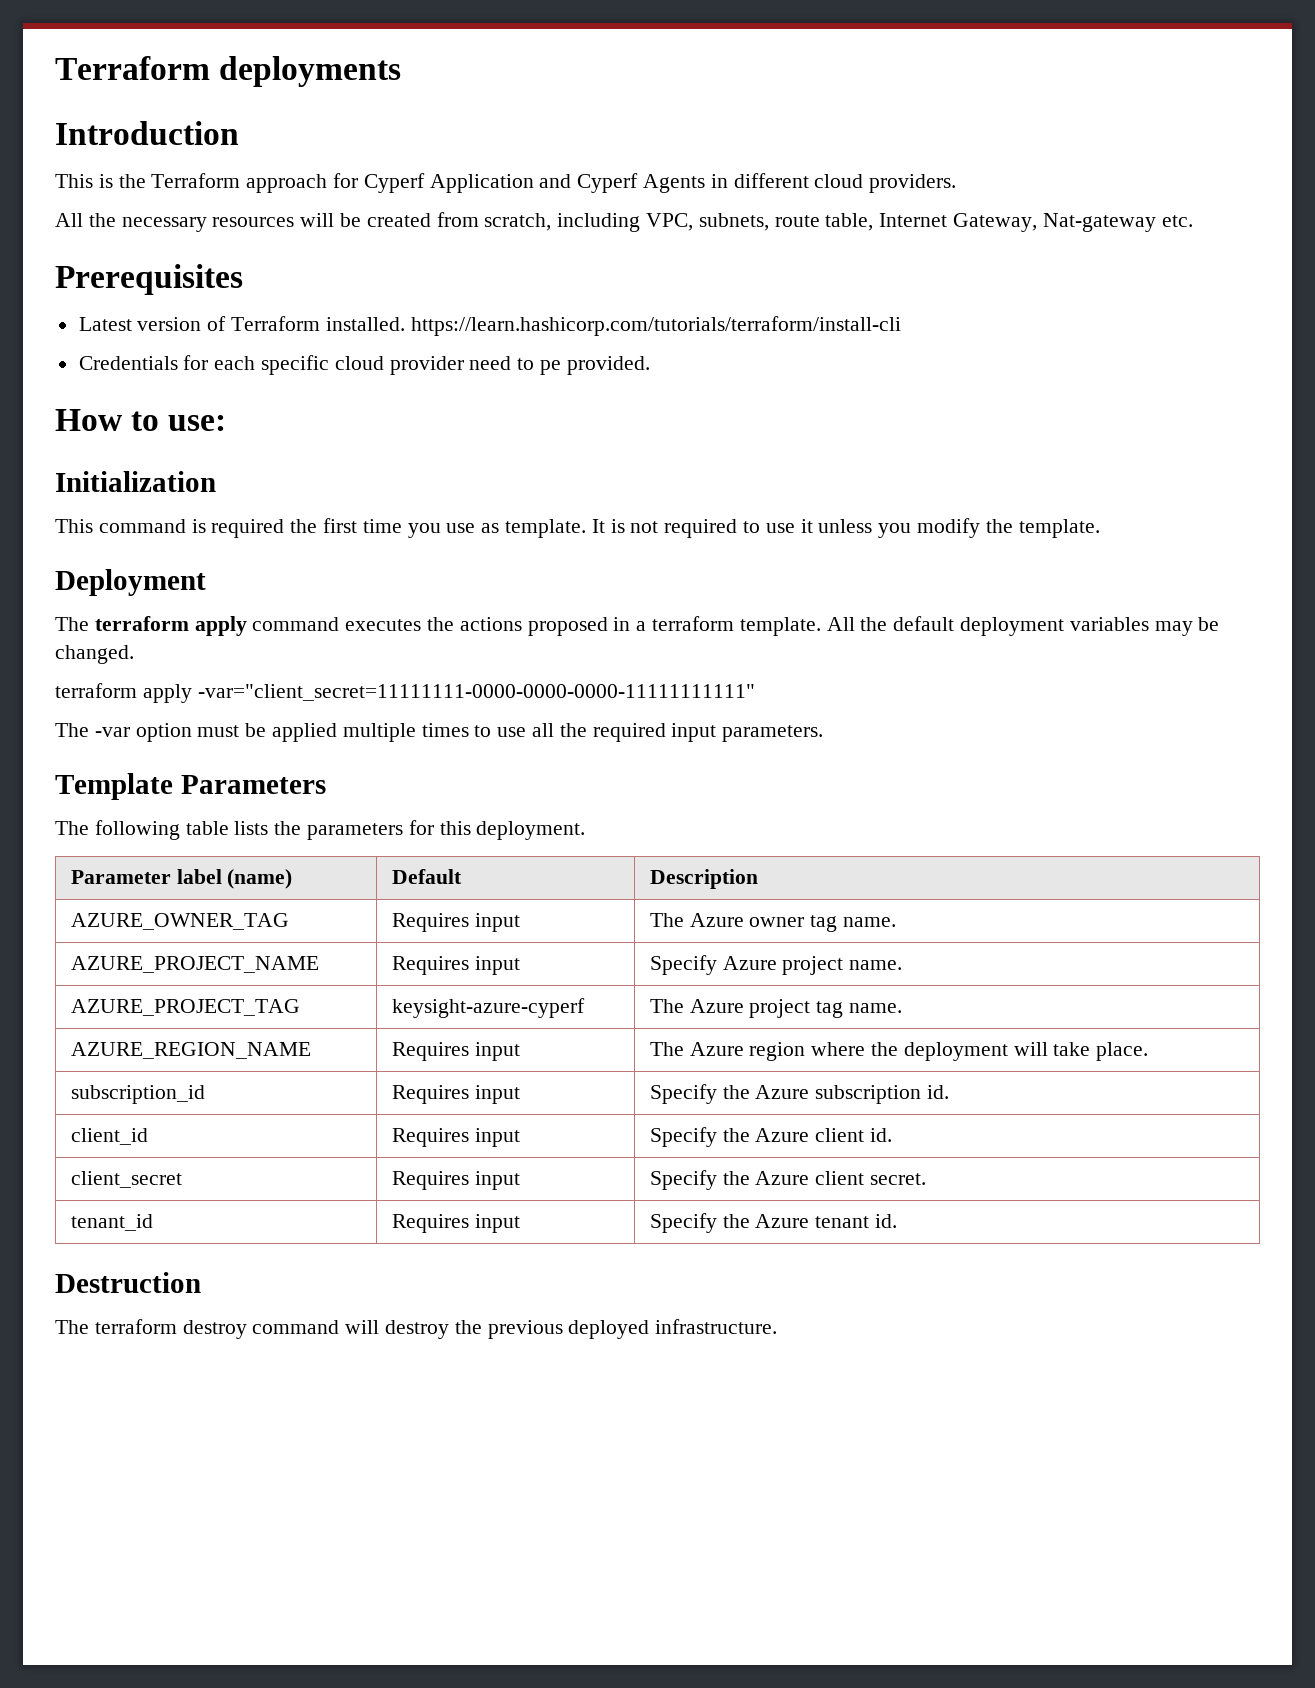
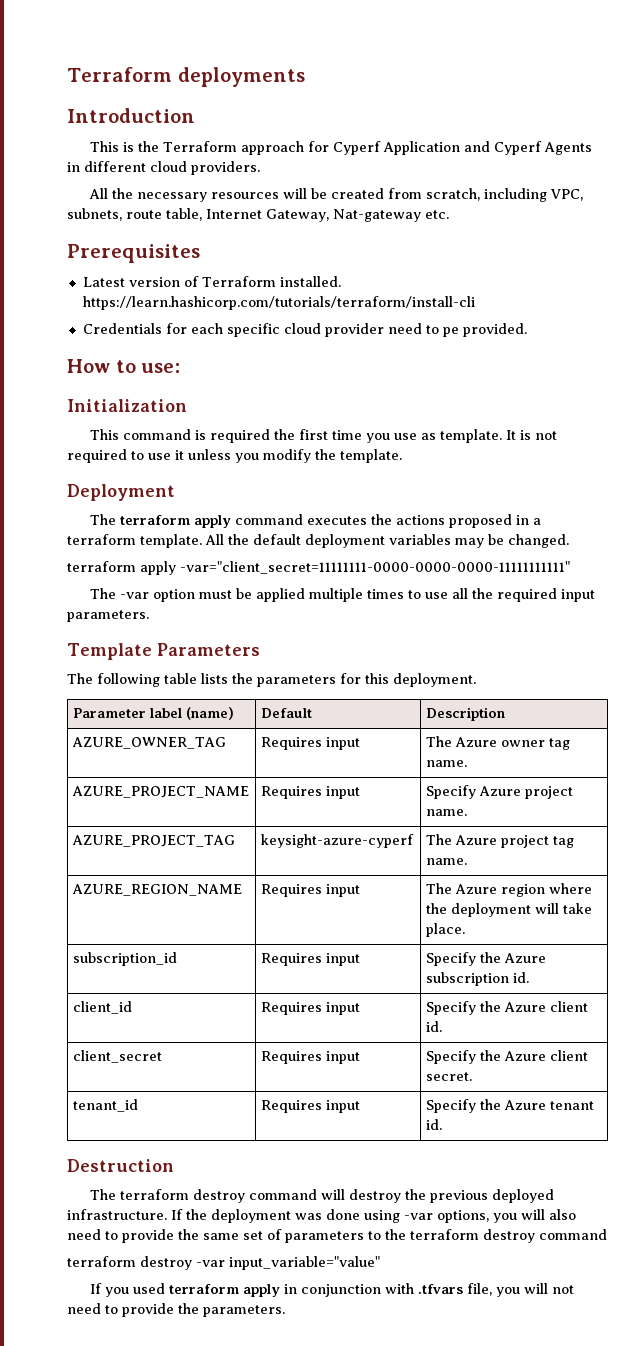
+ If the deployment was done using -var options, you will also need to provide the same set of parameters to the terraform destroy command
+ terraform destroy -var input_variable="value"
+ If you used terraform apply in conjunction with .tfvars file, you will not need to provide the parameters.

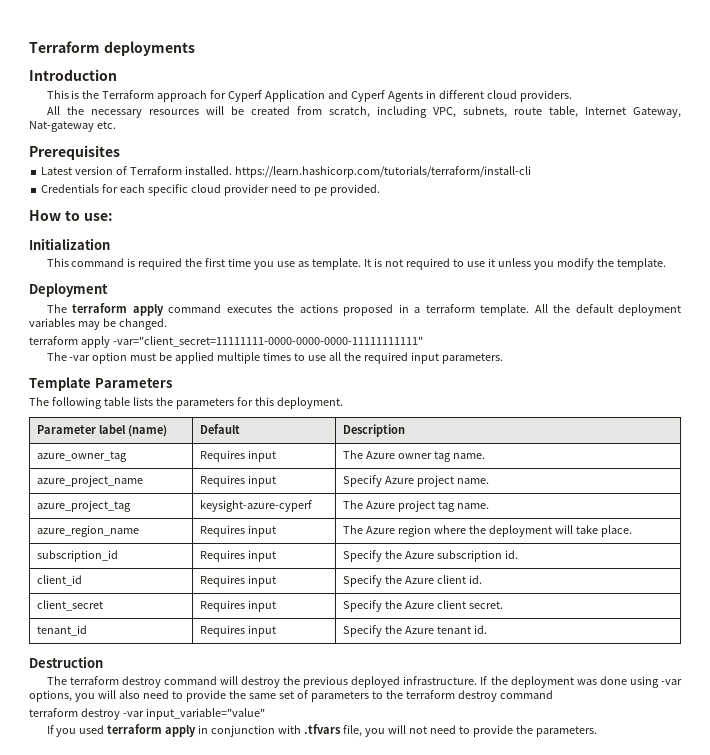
- AZURE_OWNER_TAG | Requires input | The Azure owner tag name.
+ azure_owner_tag | Requires input | The Azure owner tag name.
- AZURE_PROJECT_NAME | Requires input | Specify Azure project name.
+ azure_project_name | Requires input | Specify Azure project name.
- AZURE_PROJECT_TAG | keysight-azure-cyperf | The Azure project tag name.
+ azure_project_tag | keysight-azure-cyperf | The Azure project tag name.
- AZURE_REGION_NAME | Requires input | The Azure region where the deployment will take place.
+ azure_region_name | Requires input | The Azure region where the deployment will take place.

